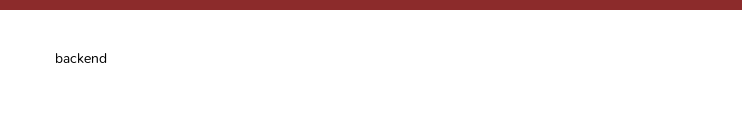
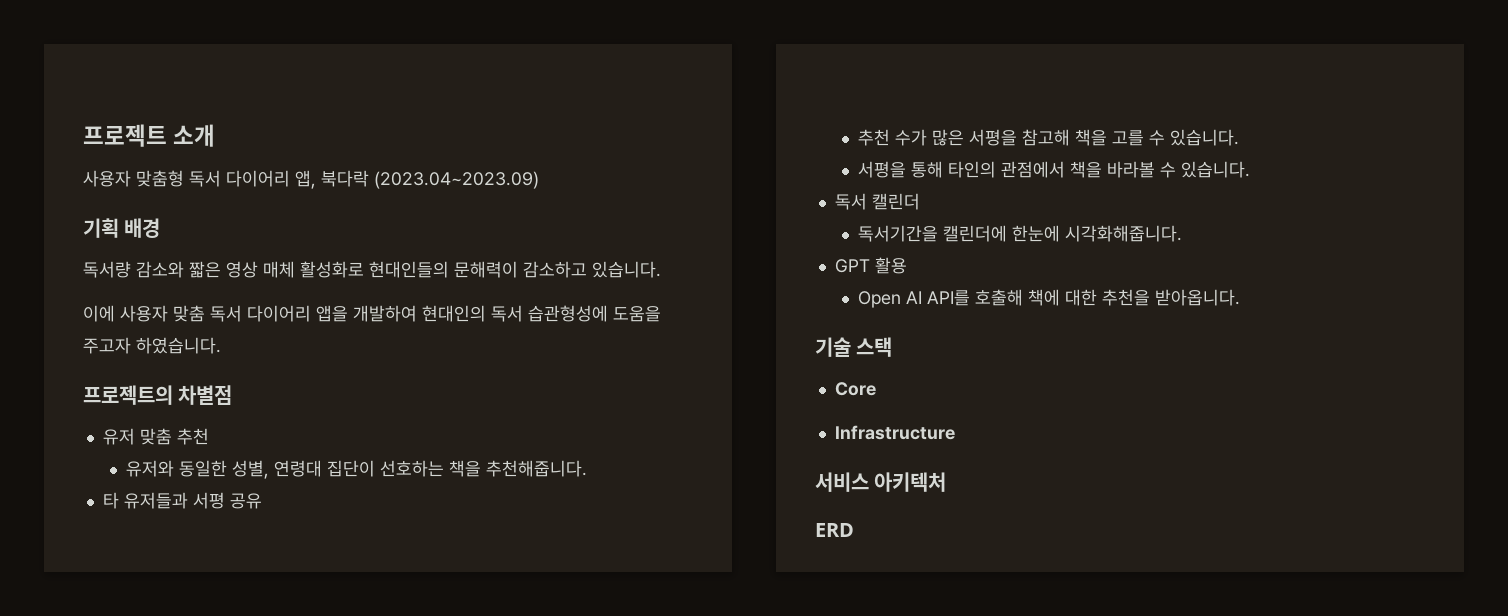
- backend
+ 프로젝트 소개
+ 사용자 맞춤형 독서 다이어리 앱, 북다락 (2023.04~2023.09)
+ 기획 배경
+ 독서량 감소와 짧은 영상 매체 활성화로 현대인들의 문해력이 감소하고 있습니다.
+ 이에 사용자 맞춤 독서 다이어리 앱을 개발하여 현대인의 독서 습관형성에 도움을 주고자 하였습니다.
+ 프로젝트의 차별점
+ 유저 맞춤 추천
+ 유저와 동일한 성별, 연령대 집단이 선호하는 책을 추천해줍니다.
+ 타 유저들과 서평 공유
+ 추천 수가 많은 서평을 참고해 책을 고를 수 있습니다.
+ 서평을 통해 타인의 관점에서 책을 바라볼 수 있습니다.
+ 독서 캘린더
+ 독서기간을 캘린더에 한눈에 시각화해줍니다.
+ GPT 활용
+ Open AI API를 호출해 책에 대한 추천을 받아옵니다.
+ 기술 스택
+ Core
+ Infrastructure
+ 서비스 아키텍처
+ ERD

